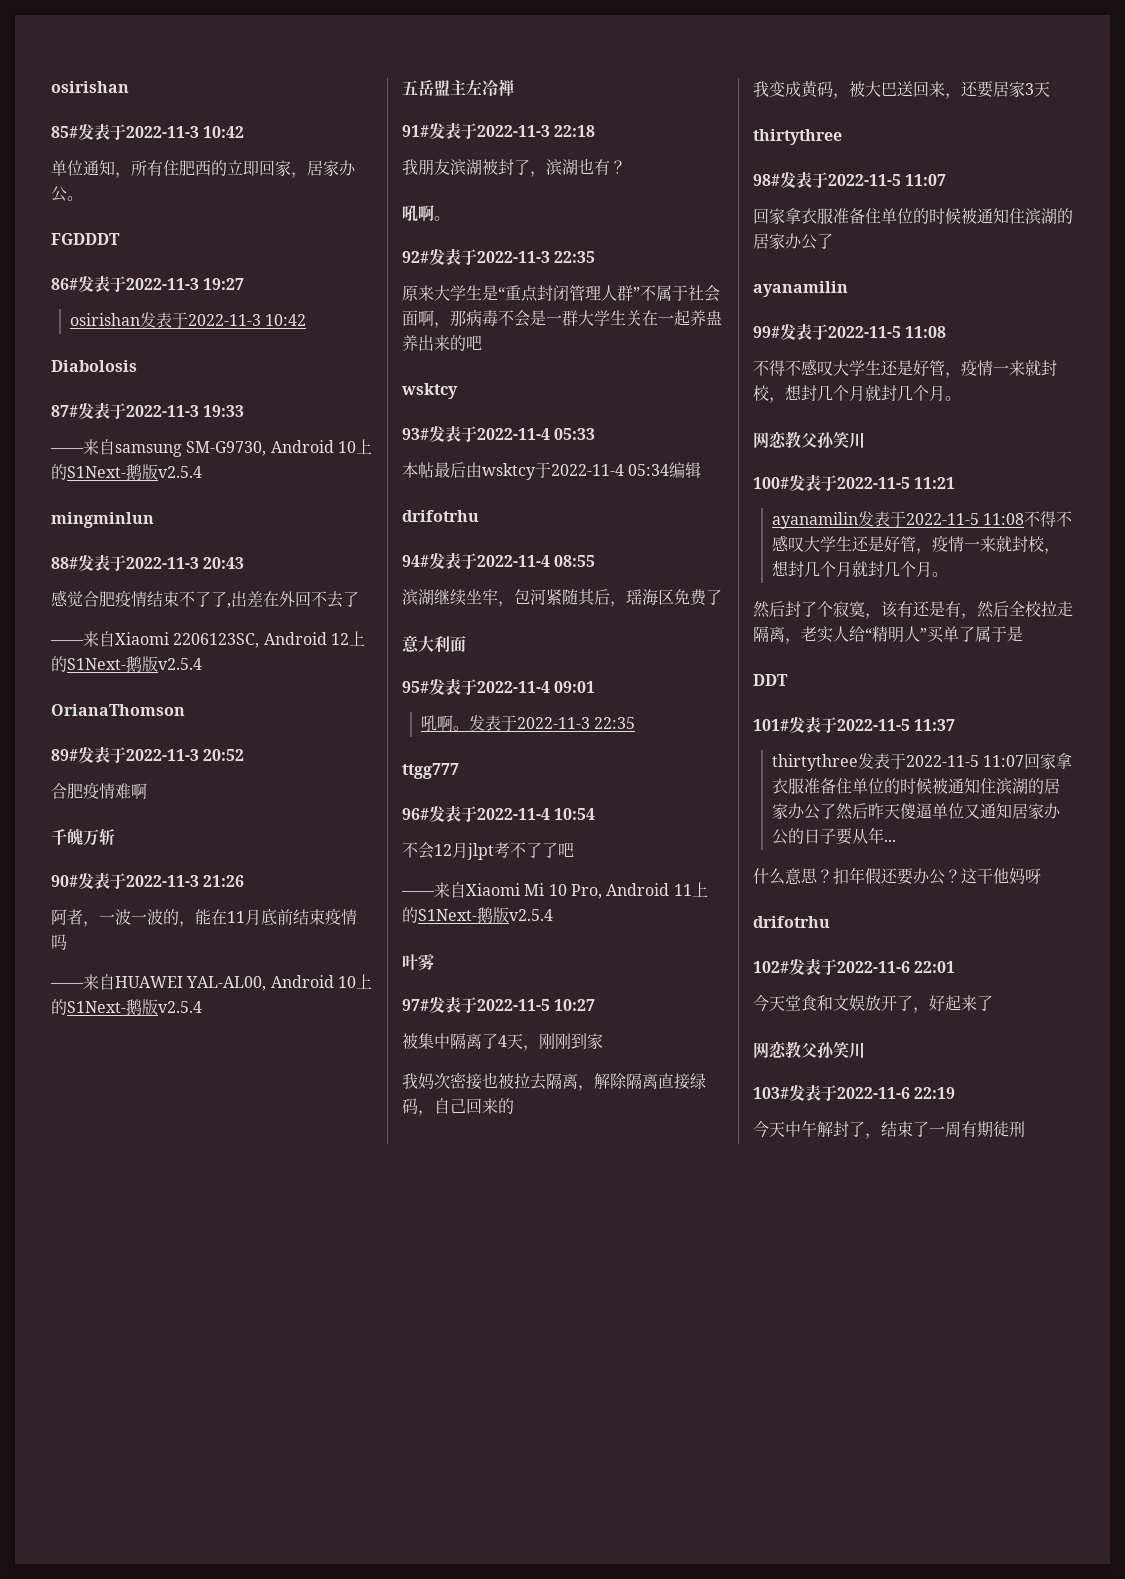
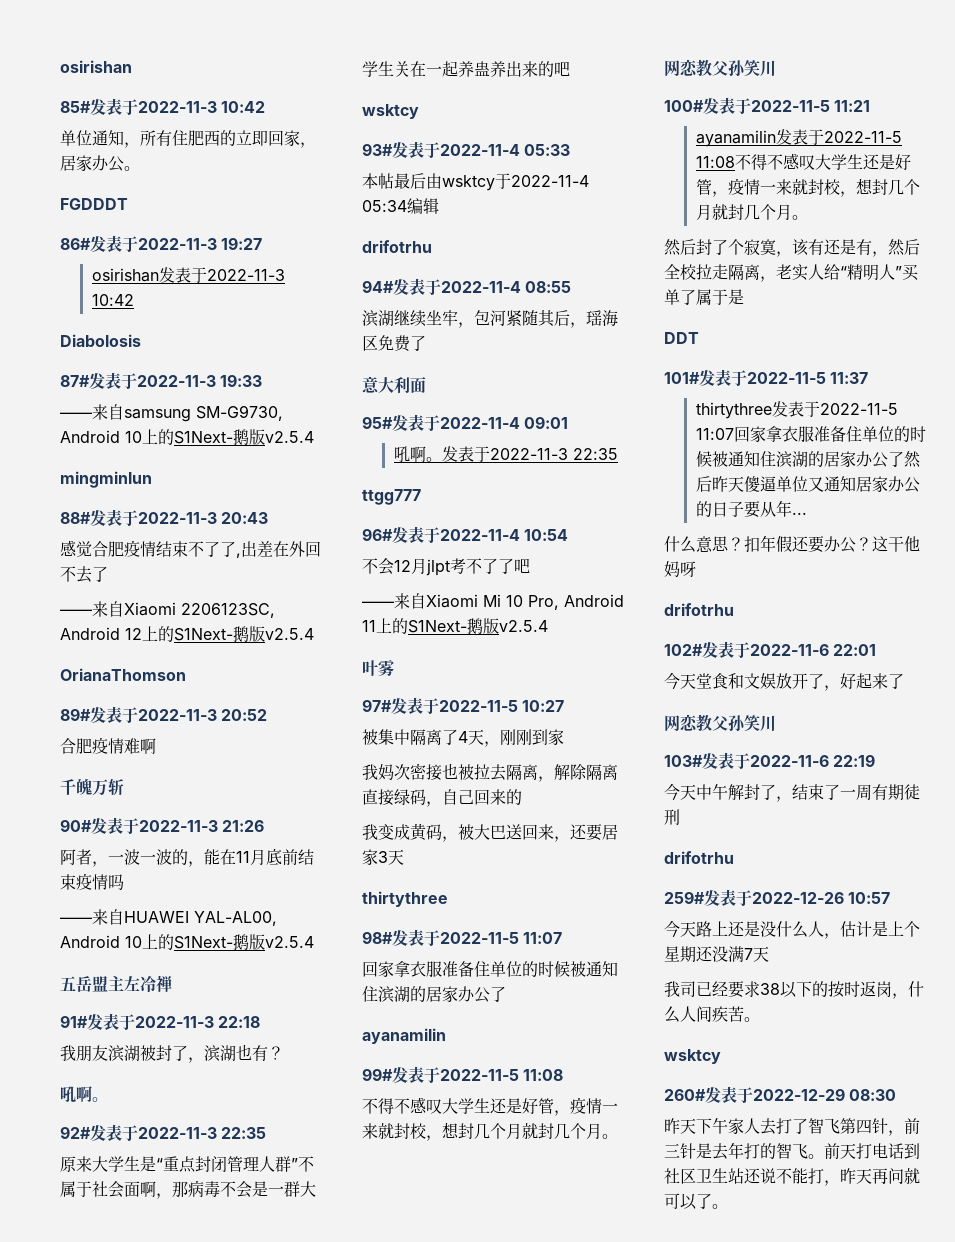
  今天中午解封了，结束了一周有期徒刑
+ drifotrhu
+ 259#发表于2022-12-26 10:57
+ 今天路上还是没什么人，估计是上个星期还没满7天
+ 我司已经要求38以下的按时返岗，什么人间疾苦。
+ wsktcy
+ 260#发表于2022-12-29 08:30
+ 昨天下午家人去打了智飞第四针，前三针是去年打的智飞。前天打电话到社区卫生站还说不能打，昨天再问就可以了。

